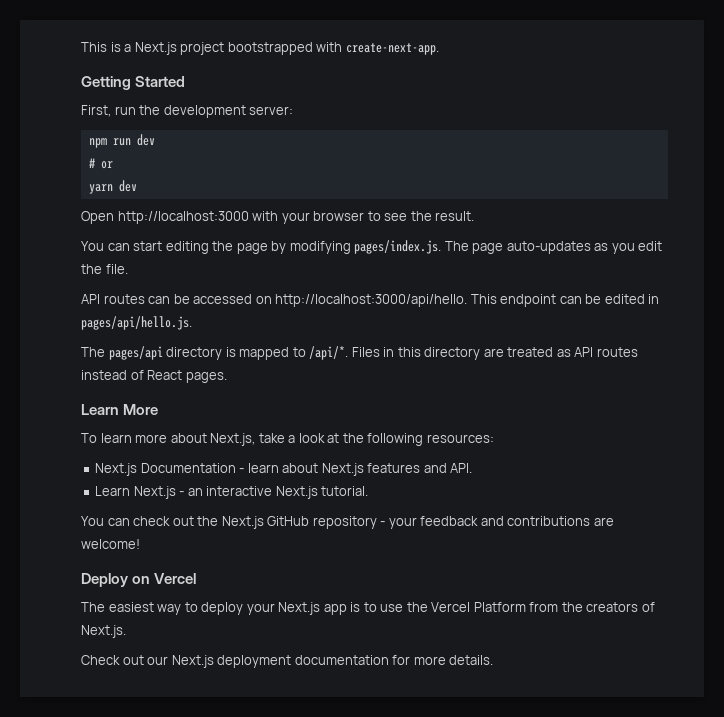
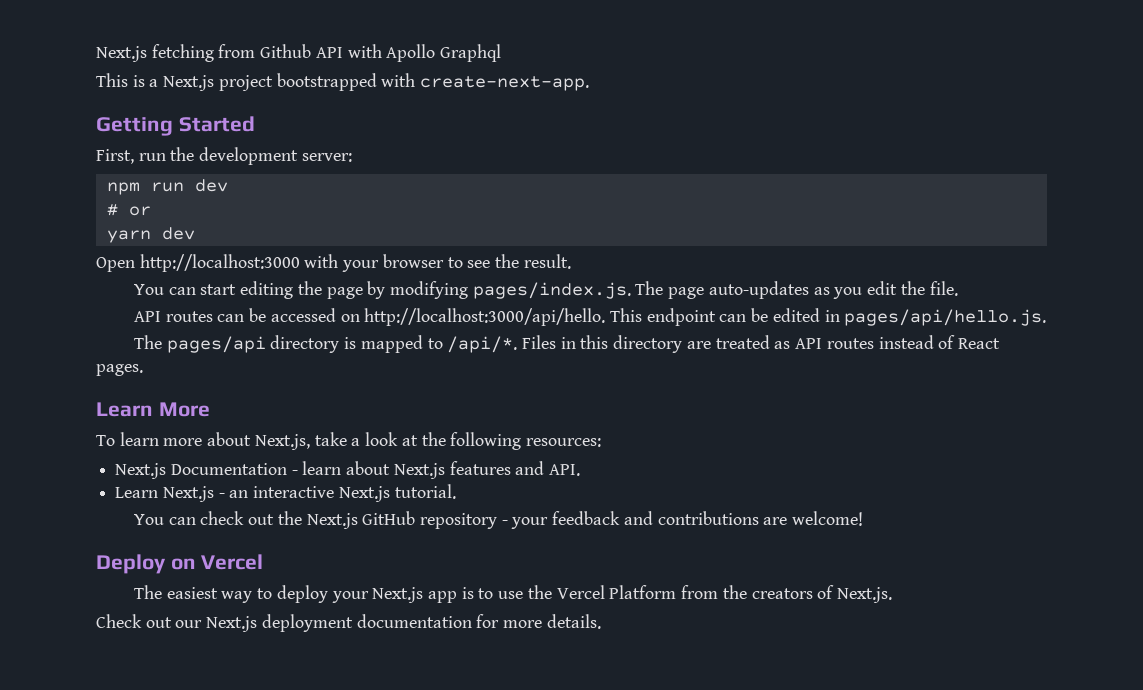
+ Next.js fetching from Github API with Apollo Graphql

